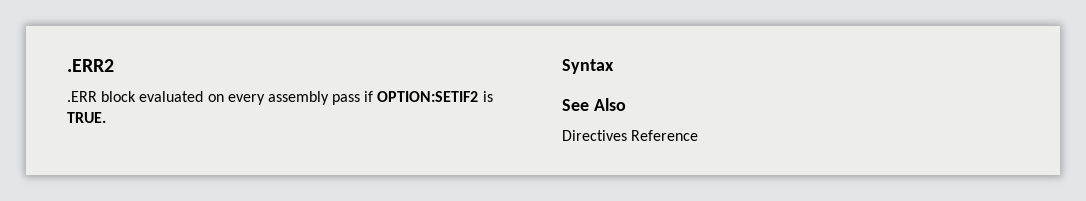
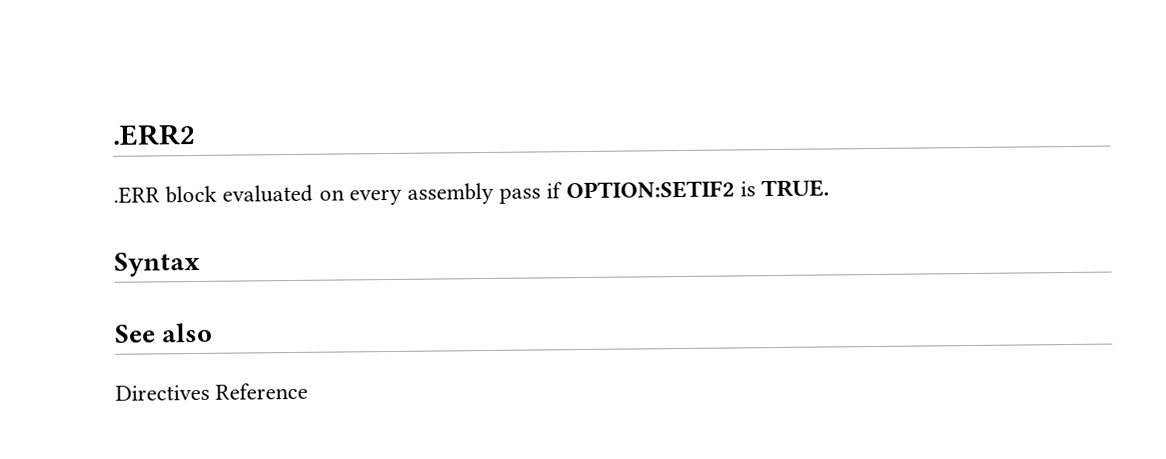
- See Also
+ See also

